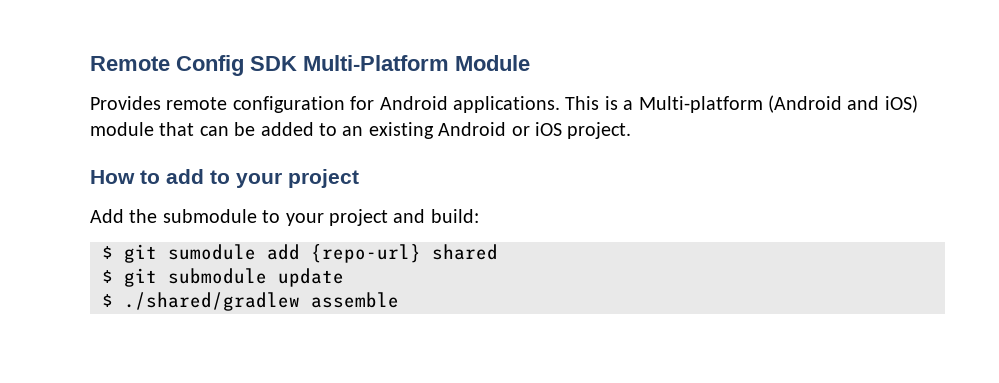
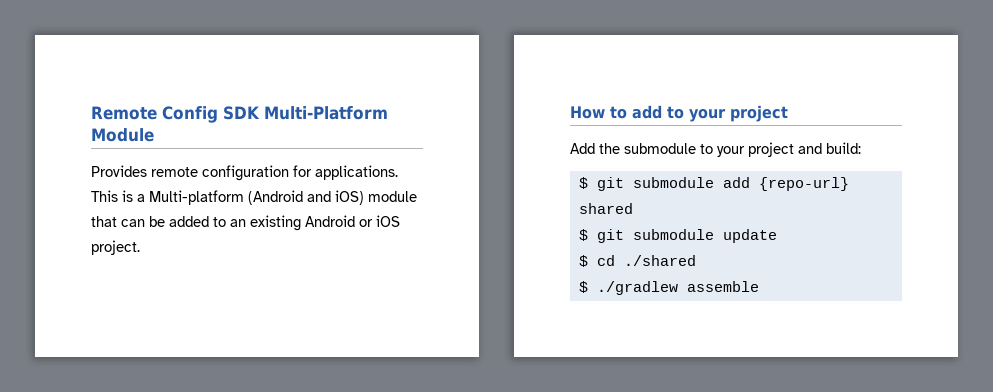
- Provides remote configuration for Android applications.
+ Provides remote configuration for applications.
- $ git sumodule add {repo-url} shared
+ $ git submodule add {repo-url} shared
- $ ./shared/gradlew assemble
+ $ cd ./shared
+ $ ./gradlew assemble

